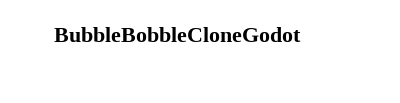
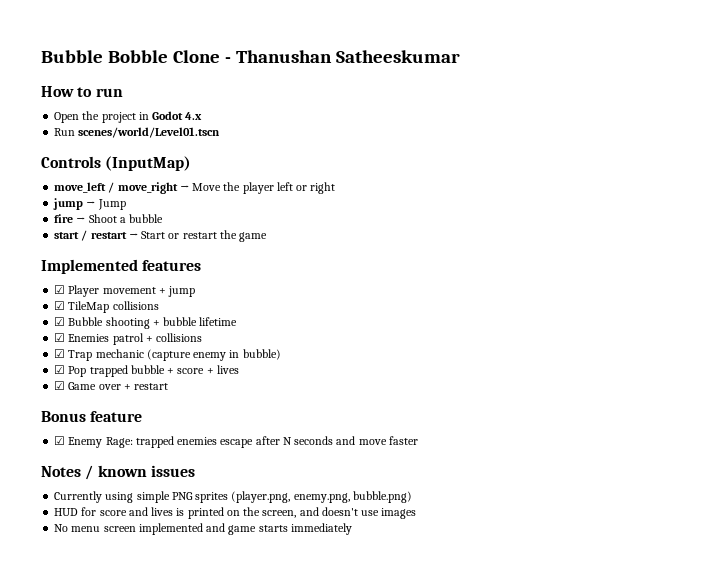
- BubbleBobbleCloneGodot
+ Bubble Bobble Clone - Thanushan Satheeskumar
+ How to run
+ Open the project in Godot 4.x
+ Run scenes/world/Level01.tscn
+ Controls (InputMap)
+ move_left / move_right → Move the player left or right
+ jump → Jump
+ fire → Shoot a bubble
+ start / restart → Start or restart the game
+ Implemented features
+ ☑ Player movement + jump
+ ☑ TileMap collisions
+ ☑ Bubble shooting + bubble lifetime
+ ☑ Enemies patrol + collisions
+ ☑ Trap mechanic (capture enemy in bubble)
+ ☑ Pop trapped bubble + score + lives
+ ☑ Game over + restart
+ Bonus feature
+ ☑ Enemy Rage: trapped enemies escape after N seconds and move faster
+ Notes / known issues
+ Currently using simple PNG sprites (player.png, enemy.png, bubble.png)
+ HUD for score and lives is printed on the screen, and doesn't use images
+ No menu screen implemented and game starts immediately

